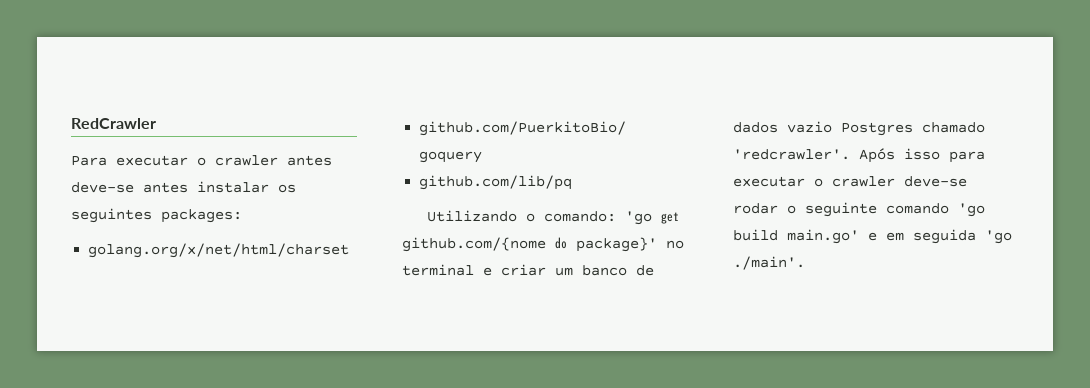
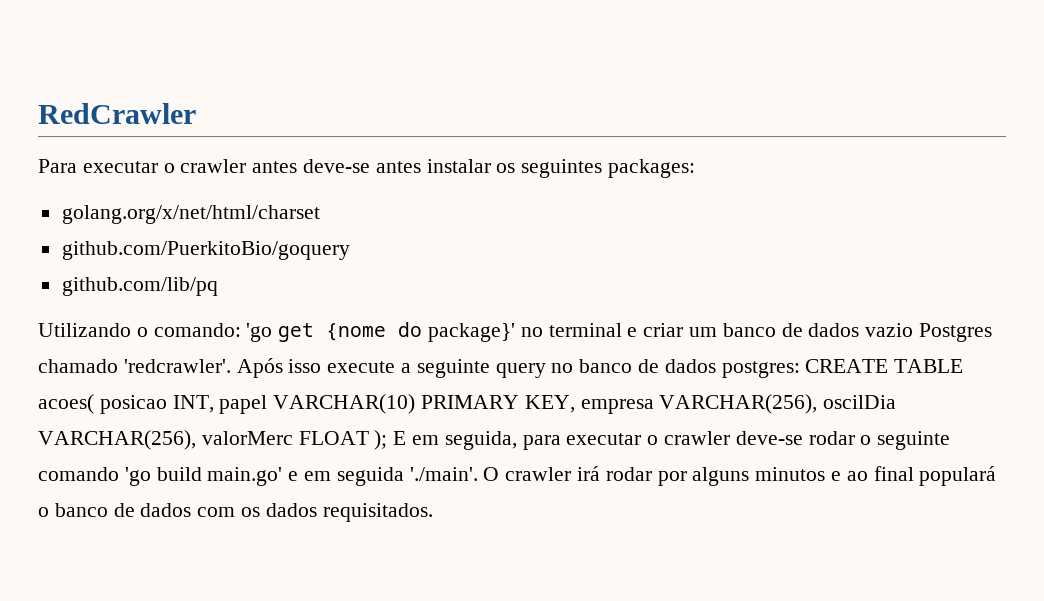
- Utilizando o comando: 'go get github.com/{nome do package}' no terminal e criar um banco de dados vazio Postgres chamado 'redcrawler'.
+ Utilizando o comando: 'go get {nome do package}' no terminal e criar um banco de dados vazio Postgres chamado 'redcrawler'.
- Após isso para executar o crawler deve-se rodar o seguinte comando 'go build main.go' e em seguida 'go ./main'.
+ Após isso execute a seguinte query no banco de dados postgres: CREATE TABLE acoes( posicao INT, papel VARCHAR(10) PRIMARY KEY, empresa VARCHAR(256), oscilDia VARCHAR(256), valorMerc FLOAT ); E em seguida, para executar o crawler deve-se rodar o seguinte comando 'go build main.go' e em seguida './main'. O crawler irá rodar por alguns minutos e ao final populará o banco de dados com os dados requisitados.

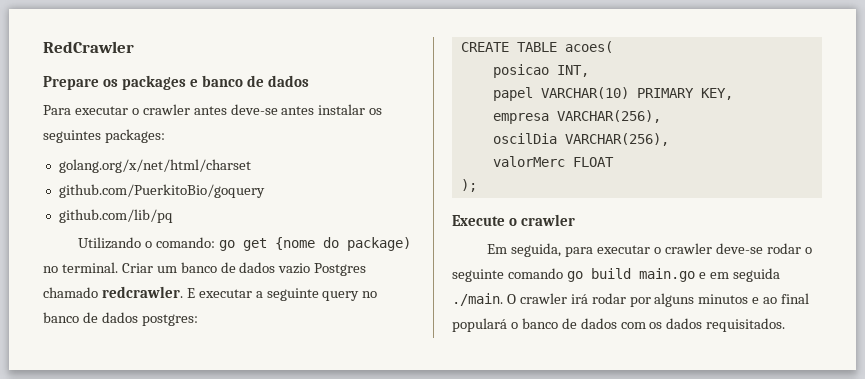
+ Prepare os packages e banco de dados
- 'go get {nome do package}' no terminal e criar um banco de dados vazio Postgres chamado 'redcrawler'. Após isso execute a seguinte query no banco de dados postgres: CREATE TABLE acoes( posicao INT, papel VARCHAR(10) PRIMARY KEY, empresa VARCHAR(256), oscilDia VARCHAR(256), valorMerc FLOAT ); E em seguida, para executar o crawler deve-se rodar o seguinte comando 'go build main.go' e em seguida './main'. O crawler irá rodar por alguns minutos e ao final populará o banco de dados com os dados requisitados.
+ go get {nome do package) no terminal. Criar um banco de dados vazio Postgres chamado redcrawler. E executar a seguinte query no banco de dados postgres:
+ CREATE TABLE acoes(
+ posicao INT,
+ papel VARCHAR(10) PRIMARY KEY,
+ empresa VARCHAR(256),
+ oscilDia VARCHAR(256),
+ valorMerc FLOAT
+ );
+ Execute o crawler
+ Em seguida, para executar o crawler deve-se rodar o seguinte comando go build main.go e em seguida ./main. O crawler irá rodar por alguns minutos e ao final populará o banco de dados com os dados requisitados.

